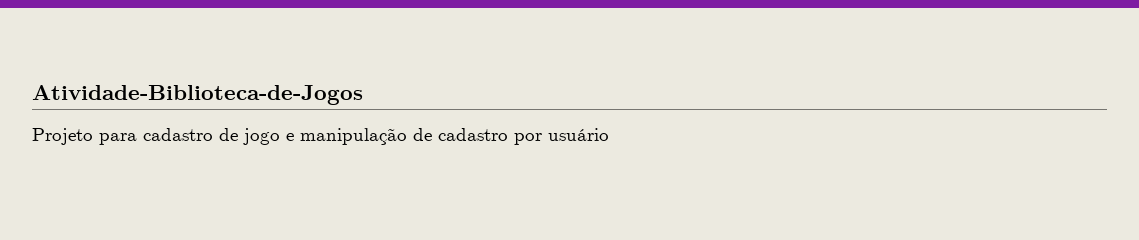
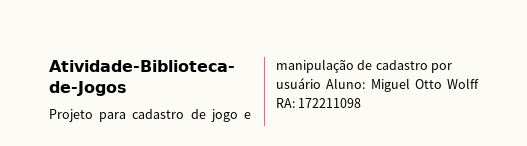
- Projeto para cadastro de jogo e manipulação de cadastro por usuário
+ Projeto para cadastro de jogo e manipulação de cadastro por usuário Aluno: Miguel Otto Wolff RA: 172211098

